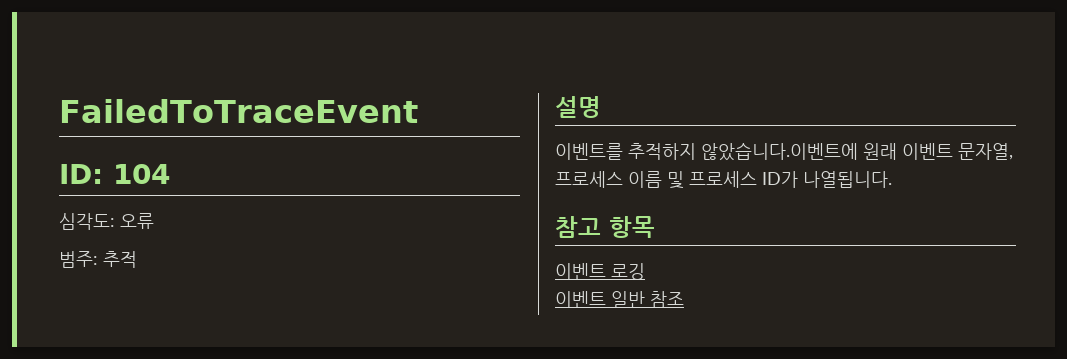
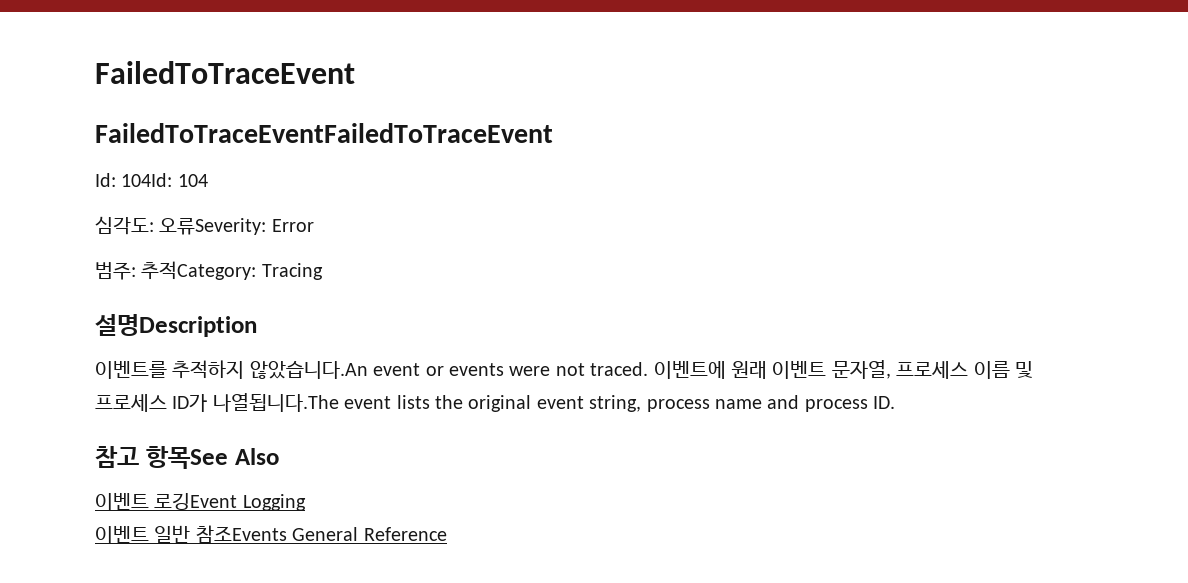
- ID: 104
+ FailedToTraceEventFailedToTraceEvent
+ Id: 104Id: 104
- 심각도: 오류
+ 심각도: 오류Severity: Error
- 범주: 추적
- 설명
+ 범주: 추적Category: Tracing
+ 설명Description
- 이벤트를 추적하지 않았습니다.이벤트에 원래 이벤트 문자열, 프로세스 이름 및 프로세스 ID가 나열됩니다.
+ 이벤트를 추적하지 않았습니다.An event or events were not traced. 이벤트에 원래 이벤트 문자열, 프로세스 이름 및 프로세스 ID가 나열됩니다.The event lists the original event string, process name and process ID.
- 참고 항목
- 이벤트 로깅
+ 참고 항목See Also
+ 이벤트 로깅Event Logging
- 이벤트 일반 참조
+ 이벤트 일반 참조Events General Reference

